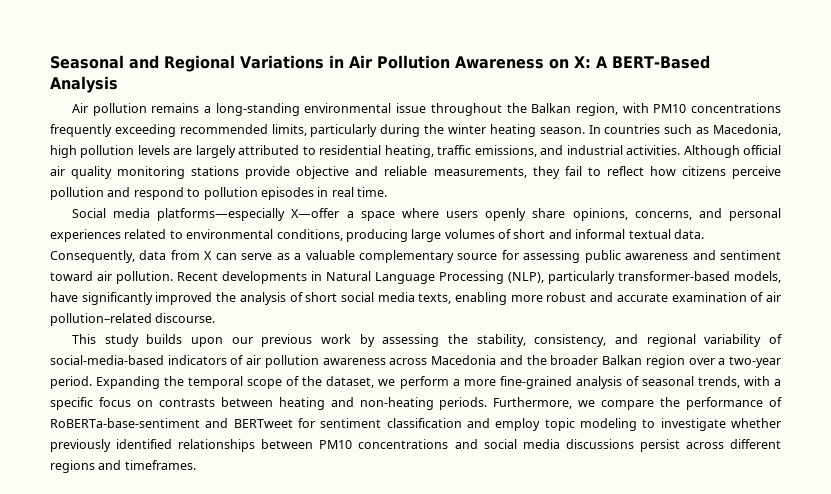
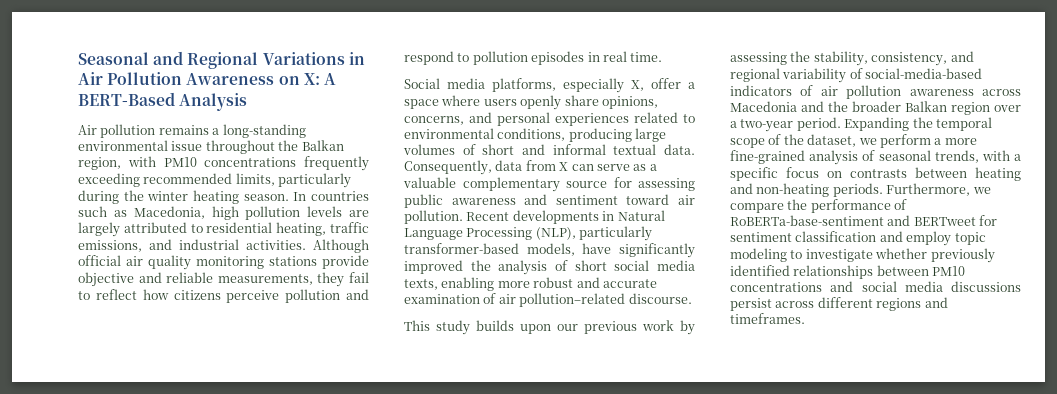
- Social media platforms—especially X—offer a space where users openly share opinions, concerns, and personal experiences related to environmental conditions, producing large volumes of short and informal textual data.
+ Social media platforms, especially X, offer a space where users openly share opinions, concerns, and personal experiences related to environmental conditions, producing large volumes of short and informal textual data.

